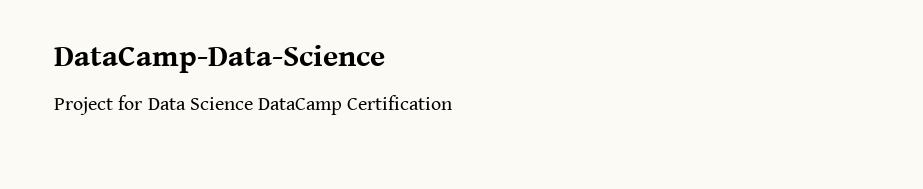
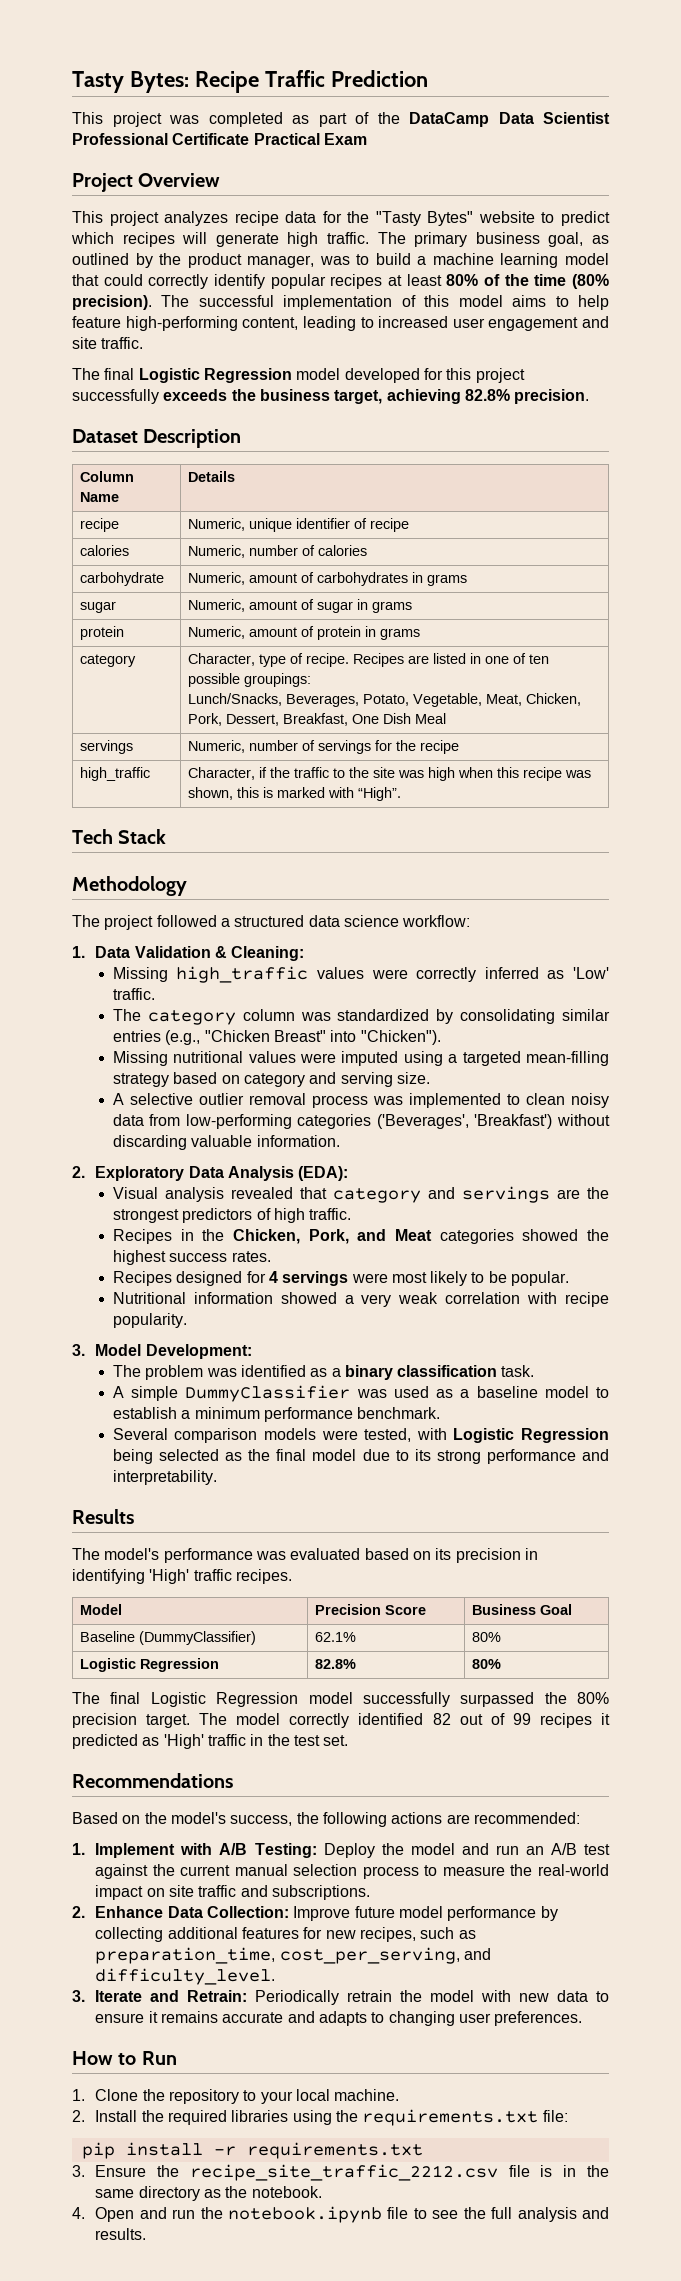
- DataCamp-Data-Science
- Project for Data Science DataCamp Certification
+ Tasty Bytes: Recipe Traffic Prediction
+ This project was completed as part of the DataCamp Data Scientist Professional Certificate Practical Exam
+ Project Overview
+ This project analyzes recipe data for the "Tasty Bytes" website to predict which recipes will generate high traffic. The primary business goal, as outlined by the product manager, was to build a machine learning model that could correctly identify popular recipes at least 80% of the time (80% precision). The successful implementation of this model aims to help feature high-performing content, leading to increased user engagement and site traffic.
+ The final Logistic Regression model developed for this project successfully exceeds the business target, achieving 82.8% precision.
+ Dataset Description
+ Column Name | Details
+ recipe | Numeric, unique identifier of recipe
+ calories | Numeric, number of calories
+ carbohydrate | Numeric, amount of carbohydrates in grams
+ sugar | Numeric, amount of sugar in grams
+ protein | Numeric, amount of protein in grams
+ category | Character, type of recipe. Recipes are listed in one of ten possible groupings:
+ Lunch/Snacks, Beverages, Potato, Vegetable, Meat, Chicken, Pork, Dessert, Breakfast, One Dish Meal
+ servings | Numeric, number of servings for the recipe
+ high_traffic | Character, if the traffic to the site was high when this recipe was shown, this is marked with “High”.
+ Tech Stack
+ Methodology
+ The project followed a structured data science workflow:
+ 1. Data Validation & Cleaning:
+ Missing high_traffic values were correctly inferred as 'Low' traffic.
+ The category column was standardized by consolidating similar entries (e.g., "Chicken Breast" into "Chicken").
+ Missing nutritional values were imputed using a targeted mean-filling strategy based on category and serving size.
+ A selective outlier removal process was implemented to clean noisy data from low-performing categories ('Beverages', 'Breakfast') without discarding valuable information.
+ 2. Exploratory Data Analysis (EDA):
+ Visual analysis revealed that category and servings are the strongest predictors of high traffic.
+ Recipes in the Chicken, Pork, and Meat categories showed the highest success rates.
+ Recipes designed for 4 servings were most likely to be popular.
+ Nutritional information showed a very weak correlation with recipe popularity.
+ 3. Model Development:
+ The problem was identified as a binary classification task.
+ A simple DummyClassifier was used as a baseline model to establish a minimum performance benchmark.
+ Several comparison models were tested, with Logistic Regression being selected as the final model due to its strong performance and interpretability.
+ Results
+ The model's performance was evaluated based on its precision in identifying 'High' traffic recipes.
+ Model | Precision Score | Business Goal
+ Baseline (DummyClassifier) | 62.1% | 80%
+ Logistic Regression | 82.8% | 80%
+ The final Logistic Regression model successfully surpassed the 80% precision target. The model correctly identified 82 out of 99 recipes it predicted as 'High' traffic in the test set.
+ Recommendations
+ Based on the model's success, the following actions are recommended:
+ 1. Implement with A/B Testing: Deploy the model and run an A/B test against the current manual selection process to measure the real-world impact on site traffic and subscriptions.
+ 2. Enhance Data Collection: Improve future model performance by collecting additional features for new recipes, such as preparation_time, cost_per_serving, and difficulty_level.
+ 3. Iterate and Retrain: Periodically retrain the model with new data to ensure it remains accurate and adapts to changing user preferences.
+ How to Run
+ 1. Clone the repository to your local machine.
+ 2. Install the required libraries using the requirements.txt file:
+ pip install -r requirements.txt
+ 3. Ensure the recipe_site_traffic_2212.csv file is in the same directory as the notebook.
+ 4. Open and run the notebook.ipynb file to see the full analysis and results.

